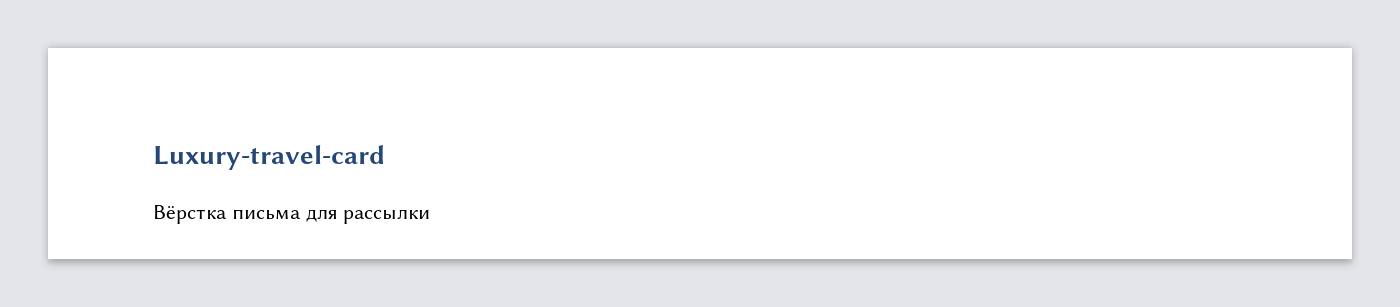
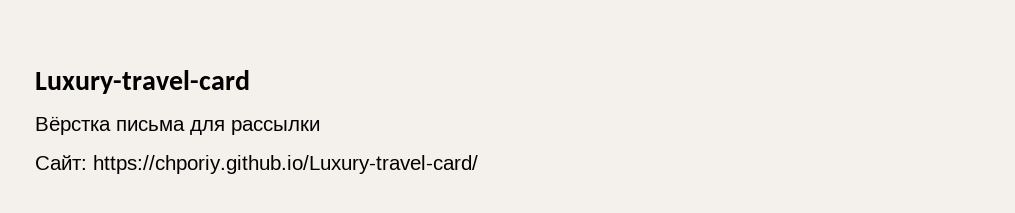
+ Сайт: https://chporiy.github.io/Luxury-travel-card/

